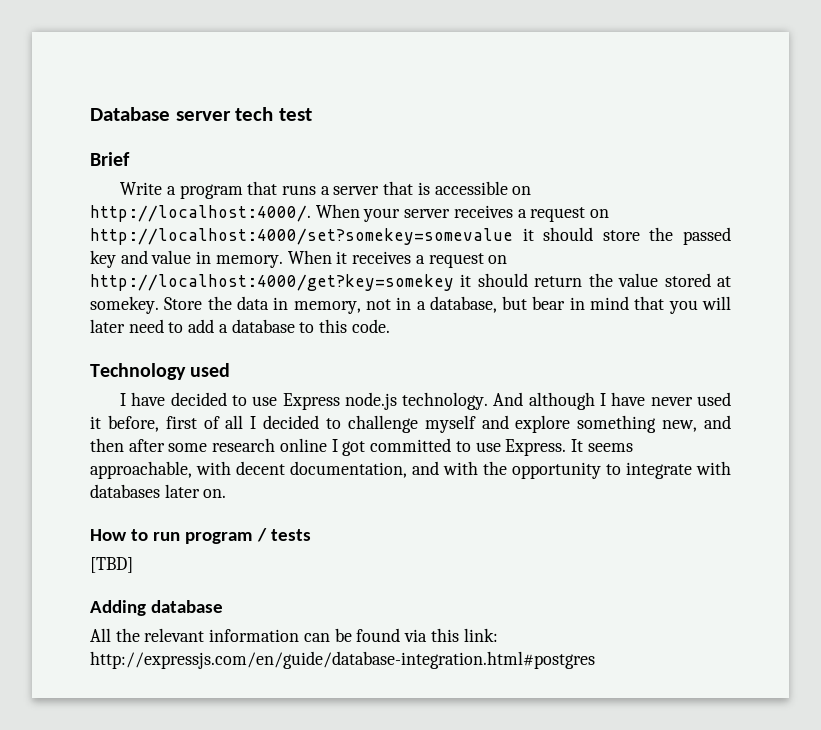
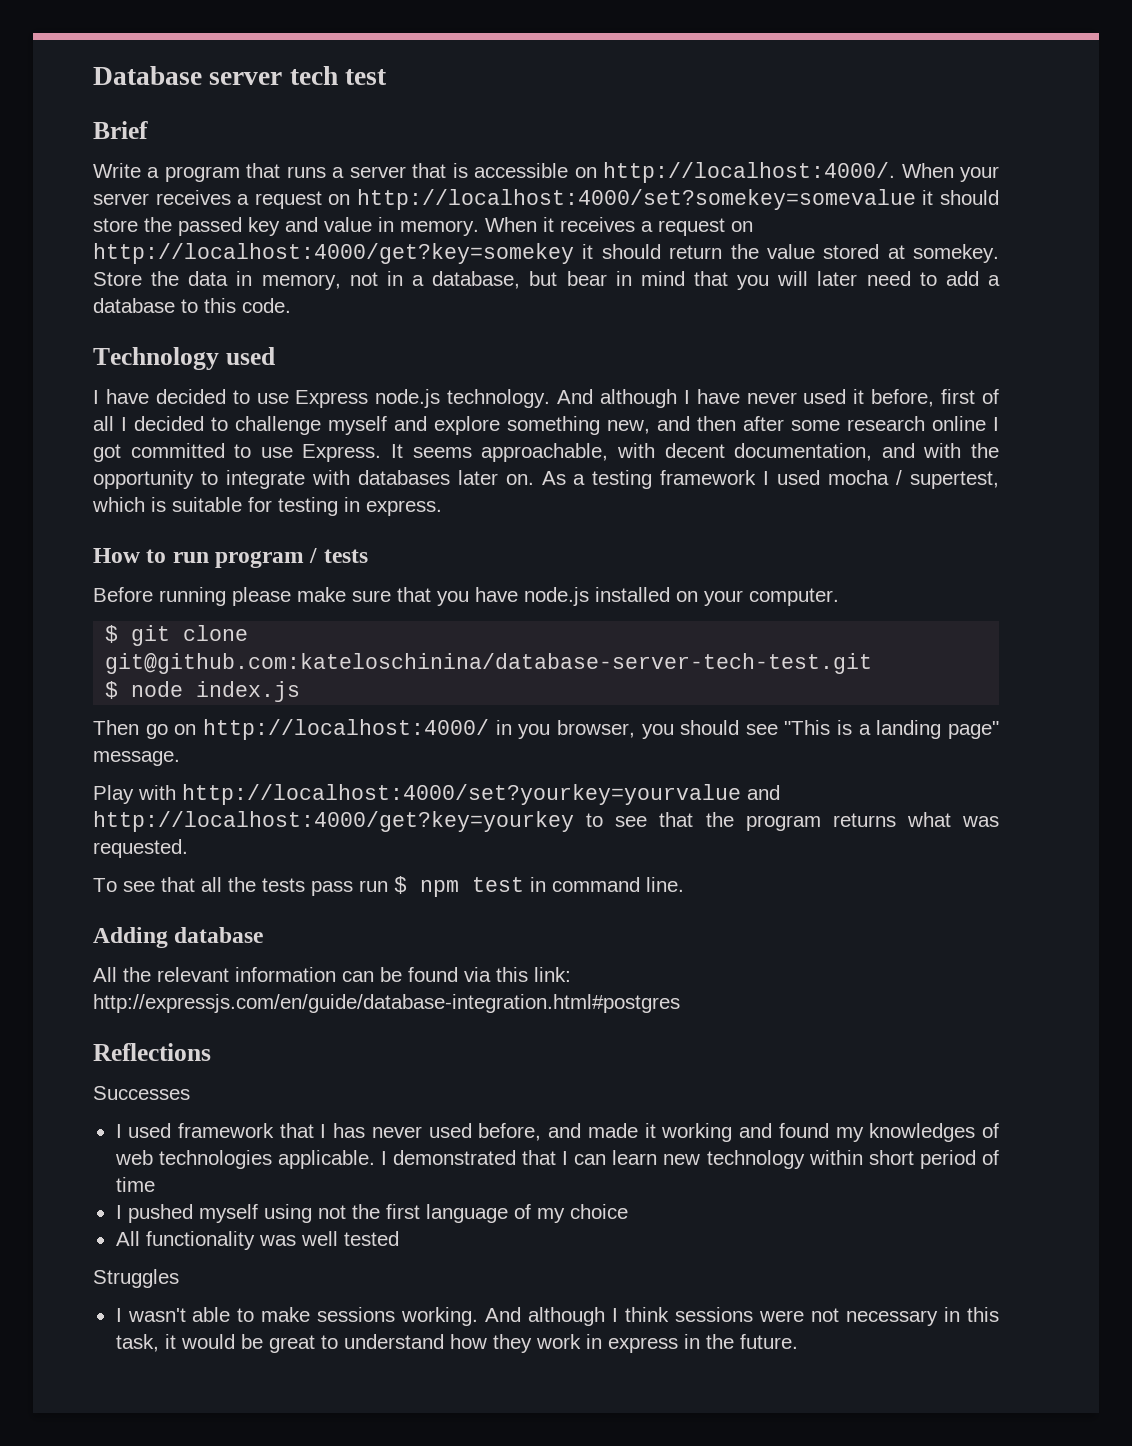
+ As a testing framework I used mocha / supertest, which is suitable for testing in express.
- [TBD]
+ Before running please make sure that you have node.js installed on your computer.
+ $ git clone git@github.com:kateloschinina/database-server-tech-test.git
+ $ node index.js
+ Then go on http://localhost:4000/ in you browser, you should see "This is a landing page" message.
+ Play with http://localhost:4000/set?yourkey=yourvalue and http://localhost:4000/get?key=yourkey to see that the program returns what was requested.
+ To see that all the tests pass run $ npm test in command line.
+ Reflections
+ Successes
+ I used framework that I has never used before, and made it working and found my knowledges of web technologies applicable. I demonstrated that I can learn new technology within short period of time
+ I pushed myself using not the first language of my choice
+ All functionality was well tested
+ Struggles
+ I wasn't able to make sessions working. And although I think sessions were not necessary in this task, it would be great to understand how they work in express in the future.

